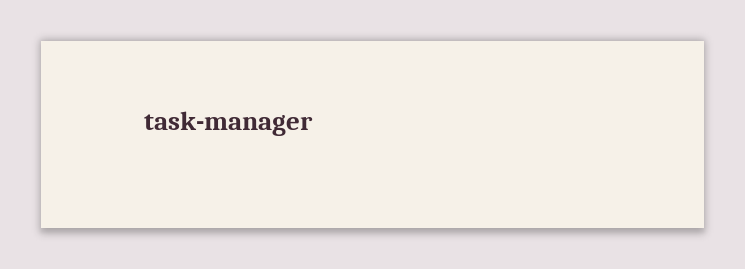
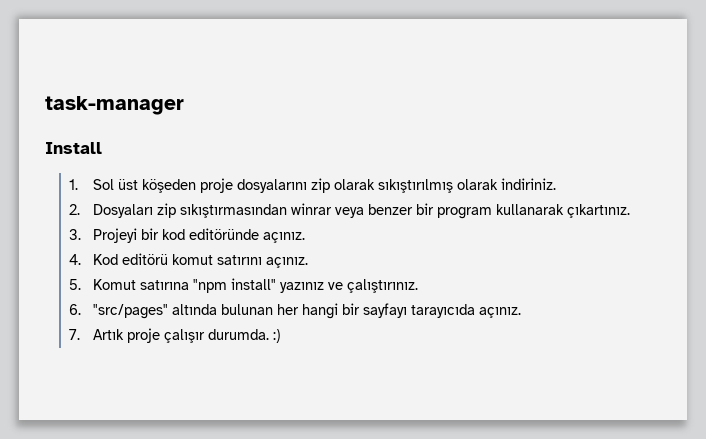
+ Install
+ 1. Sol üst köşeden proje dosyalarını zip olarak sıkıştırılmış olarak indiriniz.
+ 2. Dosyaları zip sıkıştırmasından winrar veya benzer bir program kullanarak çıkartınız.
+ 3. Projeyi bir kod editöründe açınız.
+ 4. Kod editörü komut satırını açınız.
+ 5. Komut satırına "npm install" yazınız ve çalıştırınız.
+ 6. "src/pages" altında bulunan her hangi bir sayfayı tarayıcıda açınız.
+ 7. Artık proje çalışır durumda. :)

